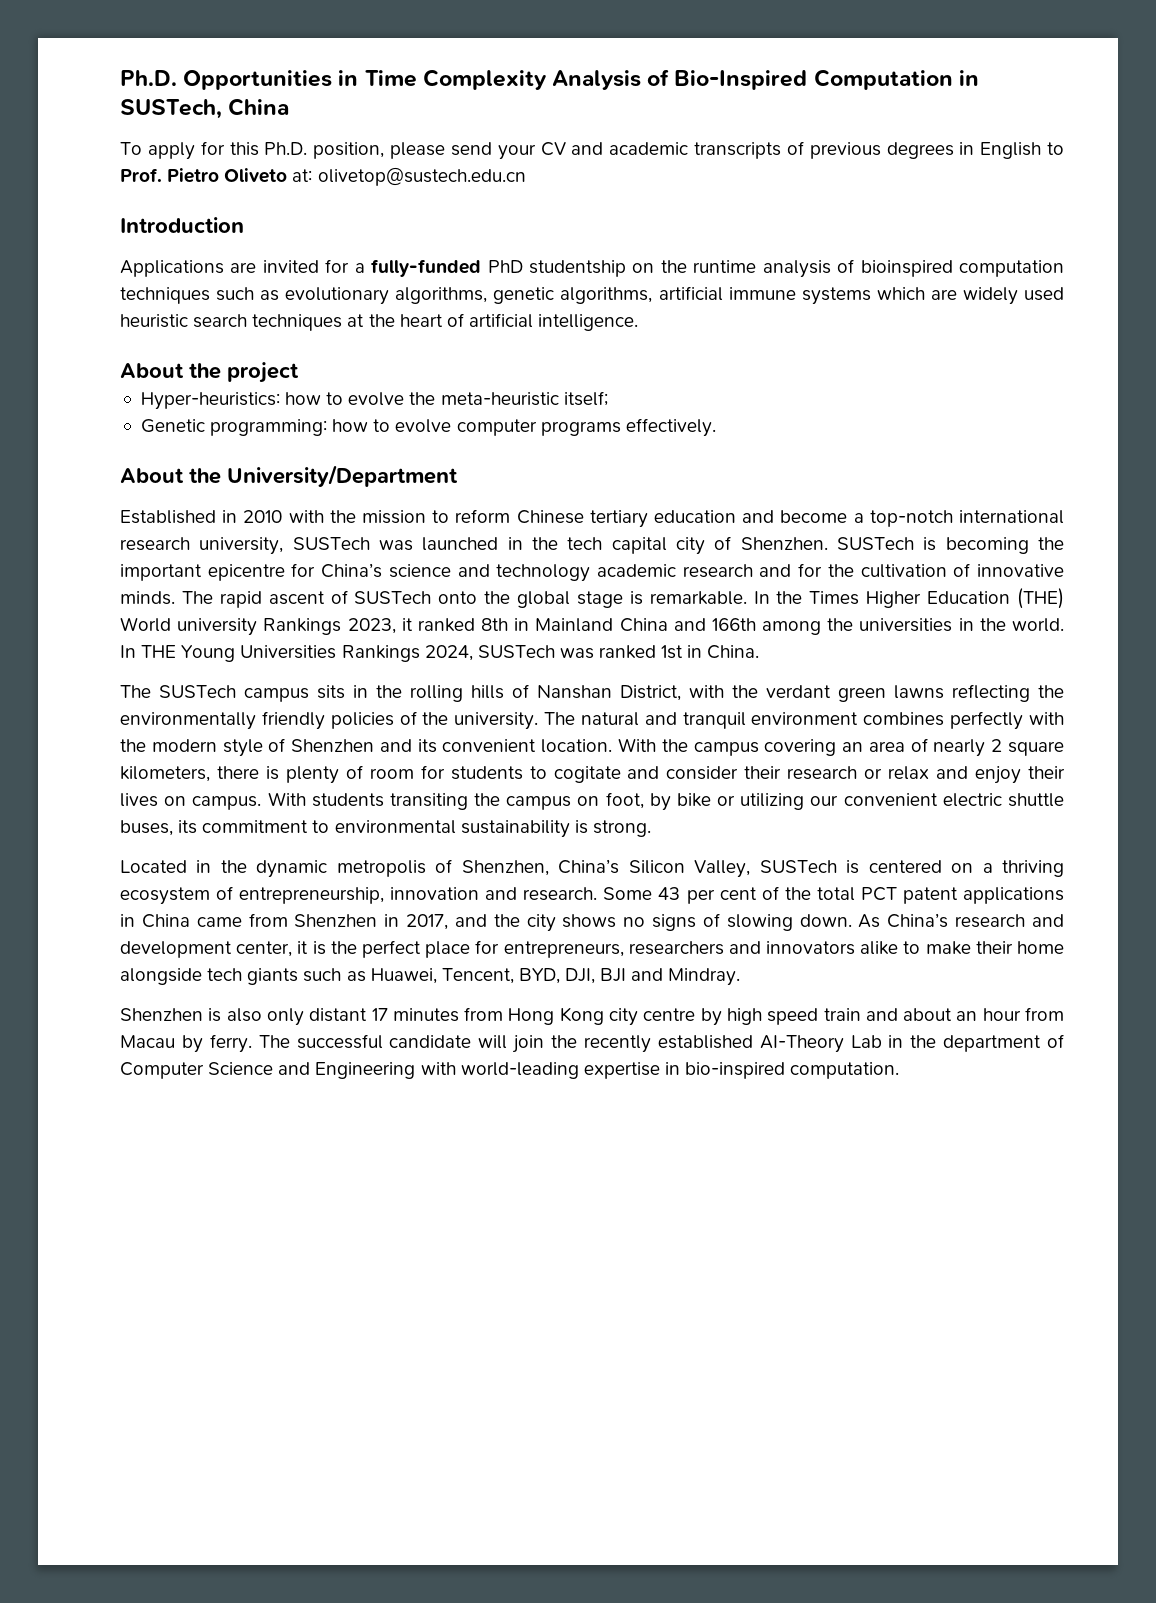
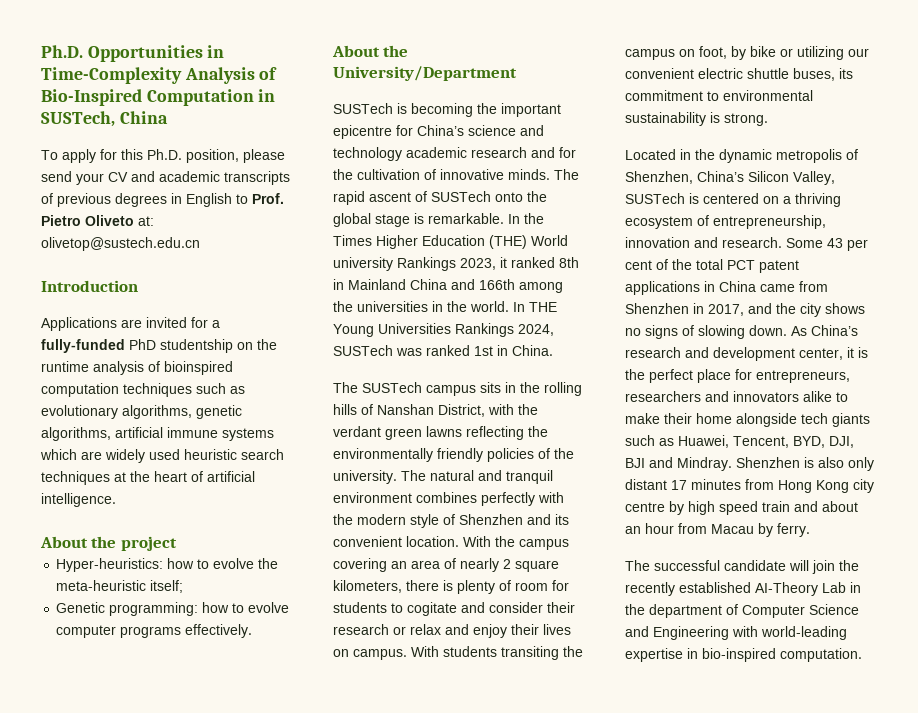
- Ph.D. Opportunities in Time Complexity Analysis of Bio-Inspired Computation in SUSTech, China
+ Ph.D. Opportunities in Time-Complexity Analysis of Bio-Inspired Computation in SUSTech, China
- Established in 2010 with the mission to reform Chinese tertiary education and become a top-notch international research university, SUSTech was launched in the tech capital city of Shenzhen.
- As China’s research and development center, it is the perfect place for entrepreneurs, researchers and innovators alike to make their home alongside tech giants such as Huawei, Tencent, BYD, DJI, BJI and Mindray.
- Shenzhen is also only distant 17 minutes from Hong Kong city centre by high speed train and about an hour from Macau by ferry. The successful candidate will join the recently established AI-Theory Lab in the department of Computer Science and Engineering with world-leading expertise in bio-inspired computation.
+ As China’s research and development center, it is the perfect place for entrepreneurs, researchers and innovators alike to make their home alongside tech giants such as Huawei, Tencent, BYD, DJI, BJI and Mindray. Shenzhen is also only distant 17 minutes from Hong Kong city centre by high speed train and about an hour from Macau by ferry.
+ The successful candidate will join the recently established AI-Theory Lab in the department of Computer Science and Engineering with world-leading expertise in bio-inspired computation.

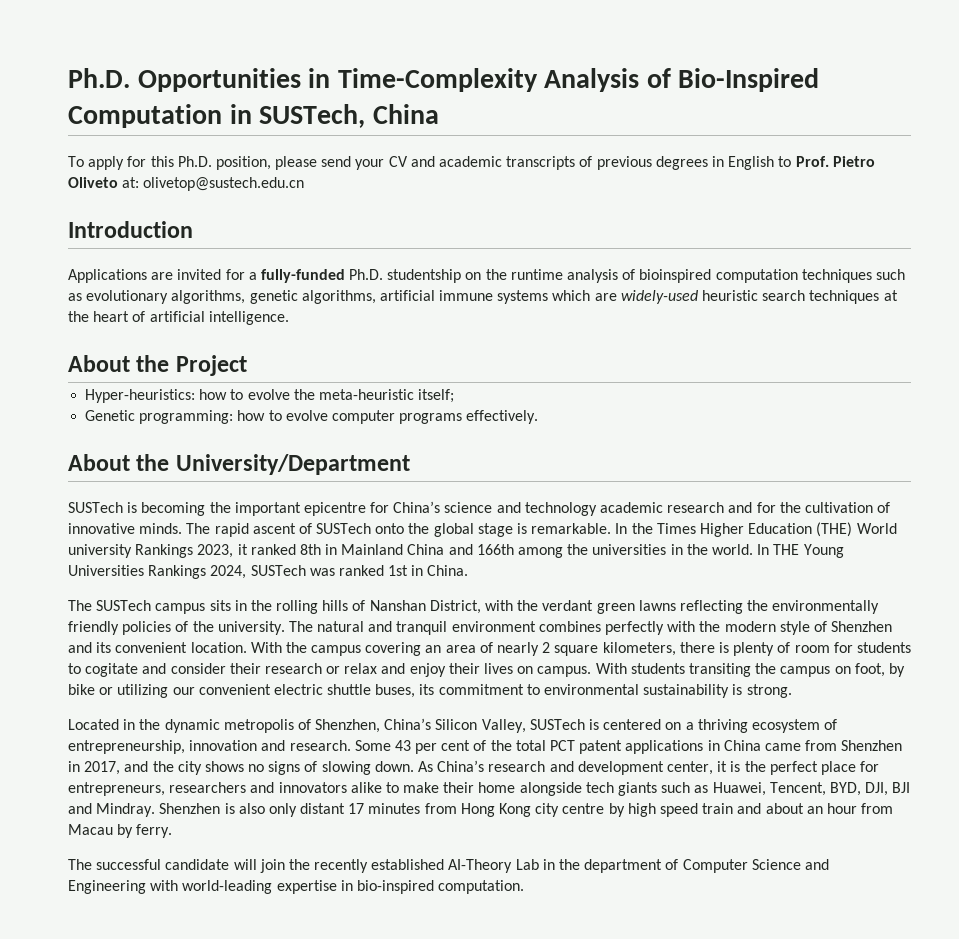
- Applications are invited for a fully-funded PhD studentship on the runtime analysis of bioinspired computation techniques such as evolutionary algorithms, genetic algorithms, artificial immune systems which are widely used heuristic search techniques at the heart of artificial intelligence.
+ Applications are invited for a fully-funded Ph.D. studentship on the runtime analysis of bioinspired computation techniques such as evolutionary algorithms, genetic algorithms, artificial immune systems which are widely-used heuristic search techniques at the heart of artificial intelligence.
- About the project
+ About the Project

